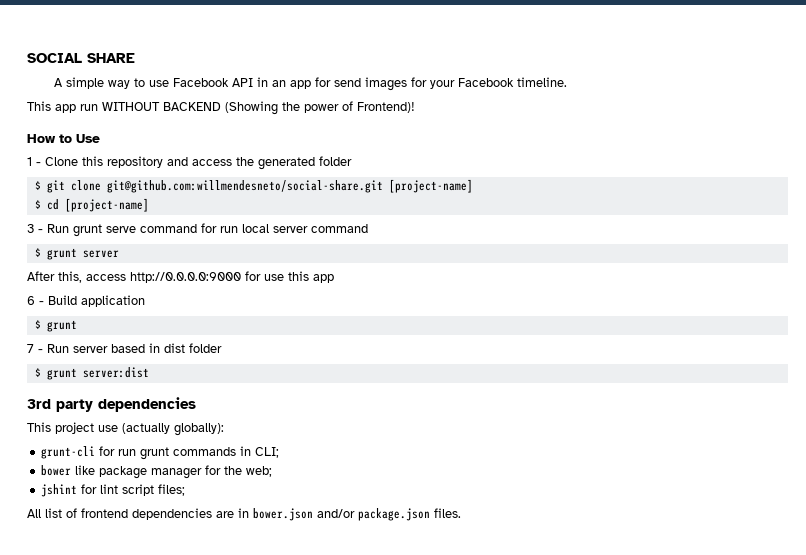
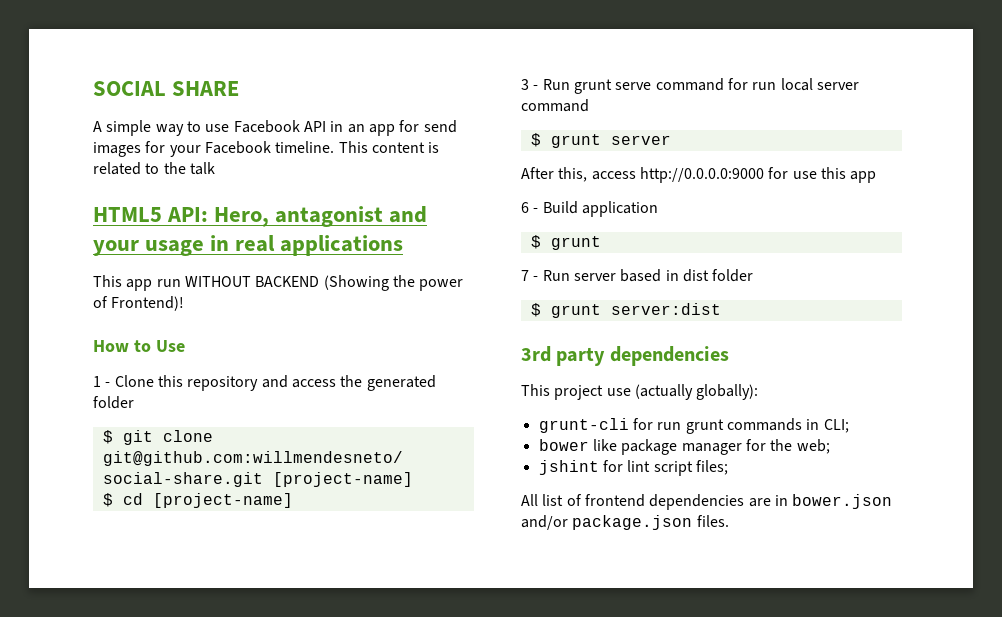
+ This content is related to the talk
+ HTML5 API: Hero, antagonist and your usage in real applications

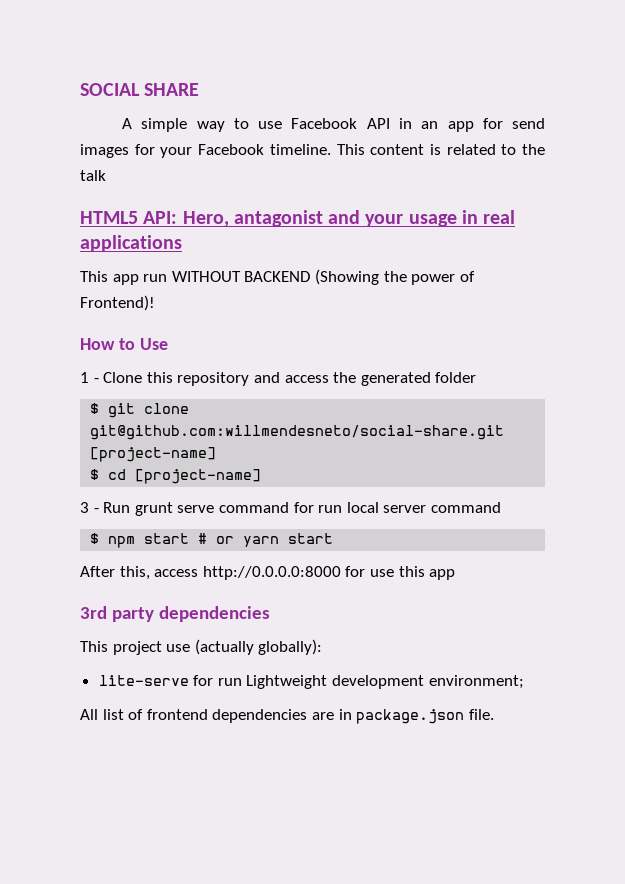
- $ grunt server
+ $ npm start # or yarn start
- After this, access http://0.0.0.0:9000 for use this app
+ After this, access http://0.0.0.0:8000 for use this app
- 6 - Build application
- $ grunt
- 7 - Run server based in dist folder
- $ grunt server:dist
- grunt-cli for run grunt commands in CLI;
- bower like package manager for the web;
- jshint for lint script files;
+ lite-serve for run Lightweight development environment;
- All list of frontend dependencies are in bower.json and/or package.json files.
+ All list of frontend dependencies are in package.json file.

